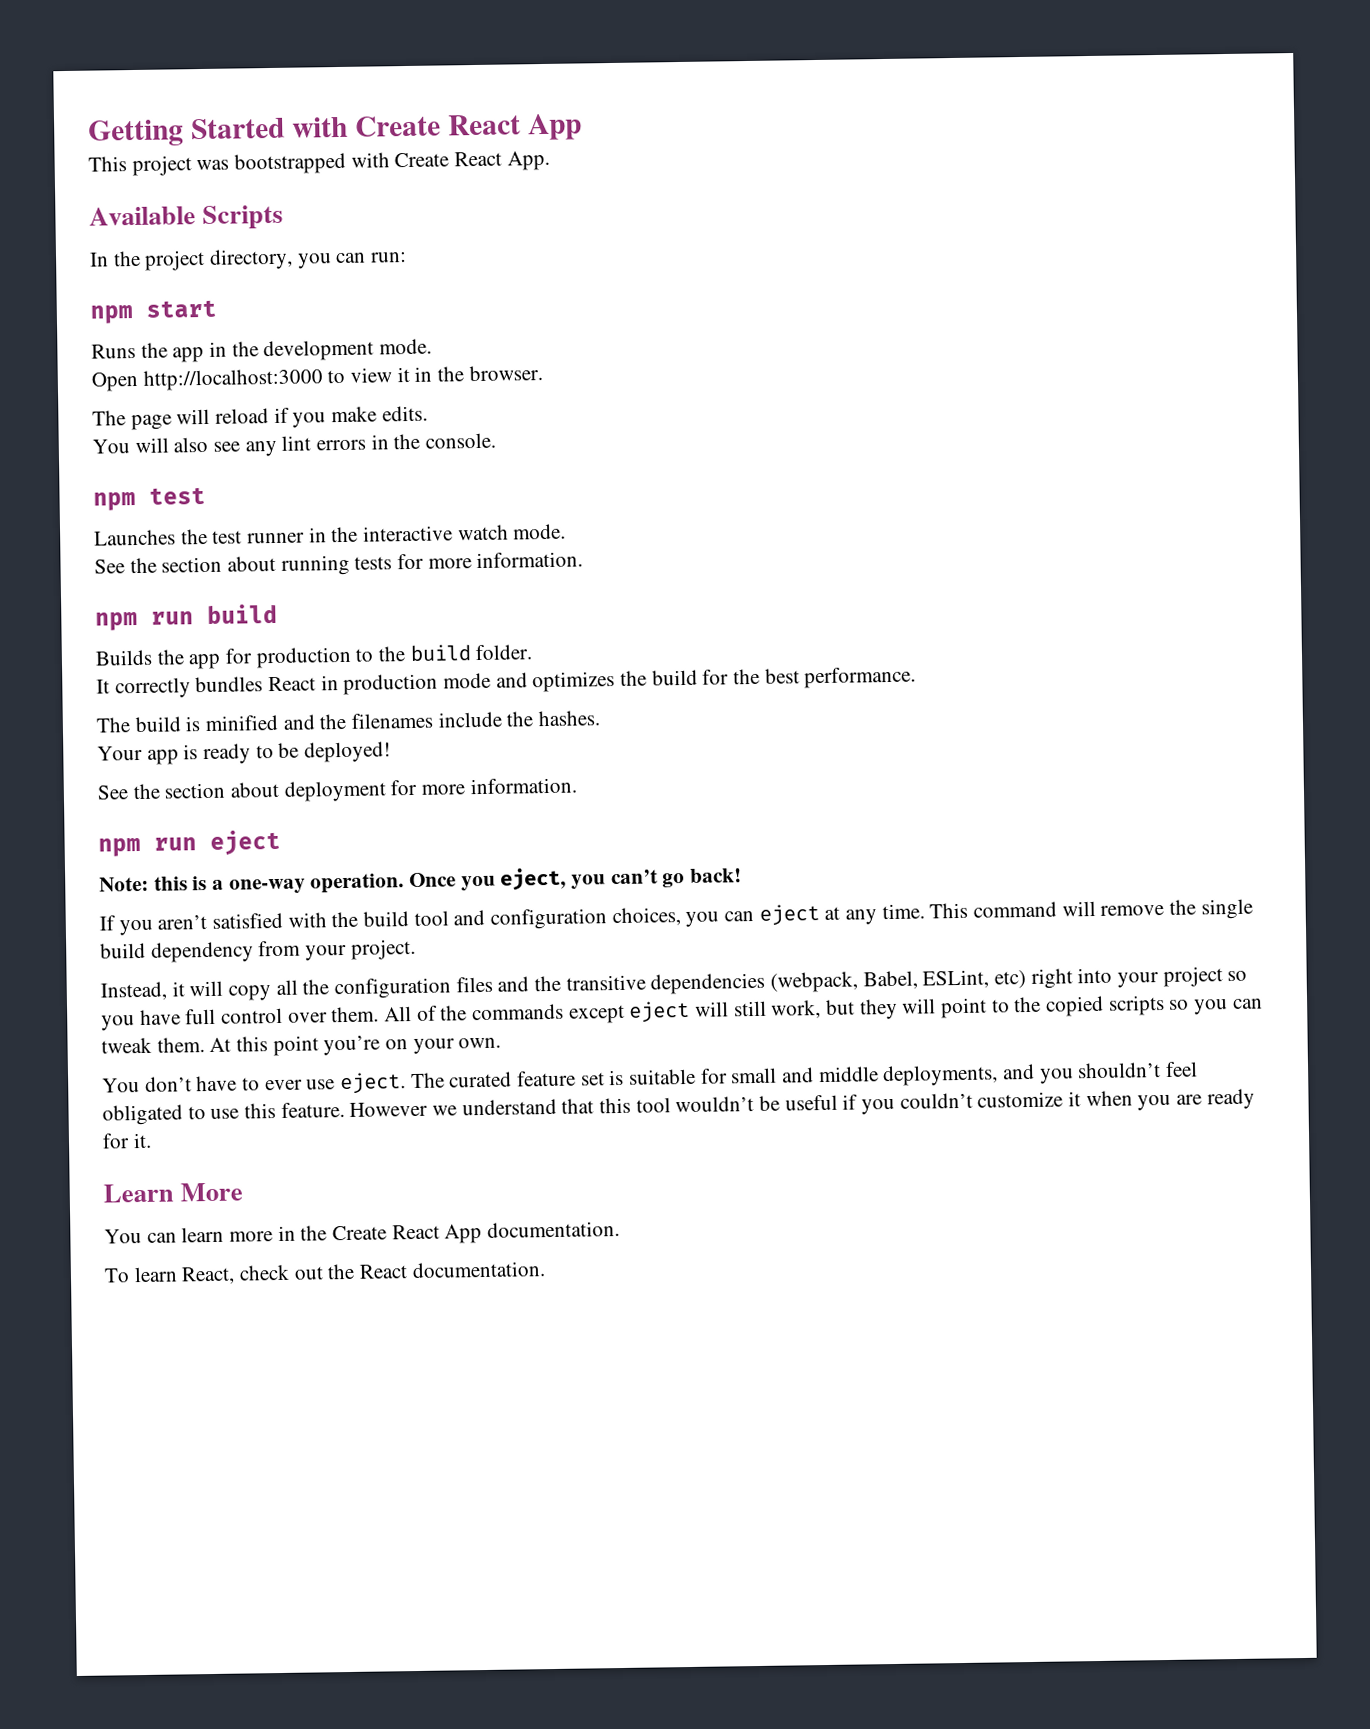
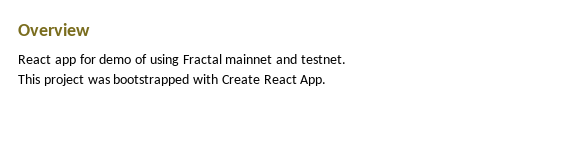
- Getting Started with Create React App
+ Overview
+ React app for demo of using Fractal mainnet and testnet.
- Available Scripts
- In the project directory, you can run:
- npm start
- Runs the app in the development mode.
- Open http://localhost:3000 to view it in the browser.
- The page will reload if you make edits.
- You will also see any lint errors in the console.
- npm test
- Launches the test runner in the interactive watch mode.
- See the section about running tests for more information.
- npm run build
- Builds the app for production to the build folder.
- It correctly bundles React in production mode and optimizes the build for the best performance.
- The build is minified and the filenames include the hashes.
- Your app is ready to be deployed!
- See the section about deployment for more information.
- npm run eject
- Note: this is a one-way operation. Once you eject, you can’t go back!
- If you aren’t satisfied with the build tool and configuration choices, you can eject at any time. This command will remove the single build dependency from your project.
- Instead, it will copy all the configuration files and the transitive dependencies (webpack, Babel, ESLint, etc) right into your project so you have full control over them. All of the commands except eject will still work, but they will point to the copied scripts so you can tweak them. At this point you’re on your own.
- You don’t have to ever use eject. The curated feature set is suitable for small and middle deployments, and you shouldn’t feel obligated to use this feature. However we understand that this tool wouldn’t be useful if you couldn’t customize it when you are ready for it.
- Learn More
- You can learn more in the Create React App documentation.
- To learn React, check out the React documentation.

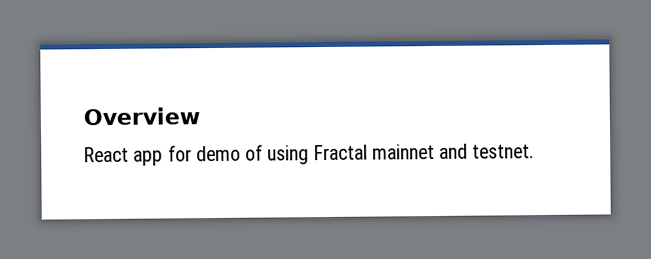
- This project was bootstrapped with Create React App.

